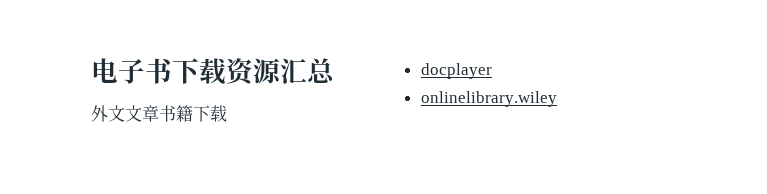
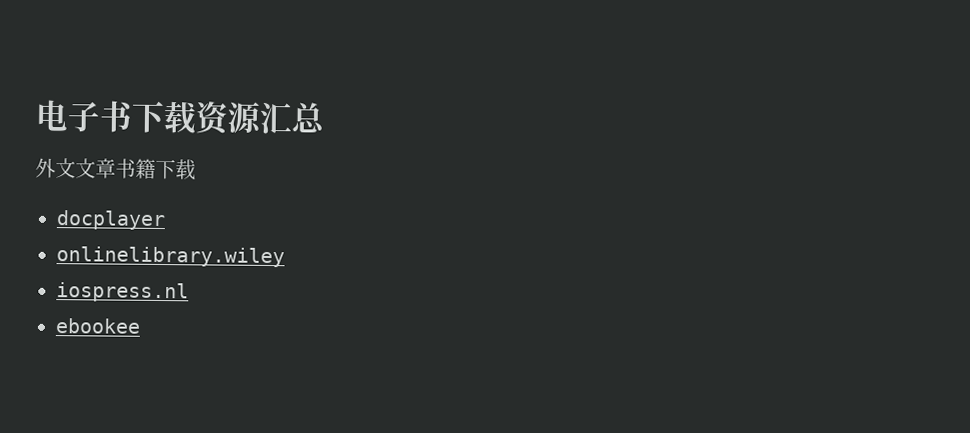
+ iospress.nl
+ ebookee

